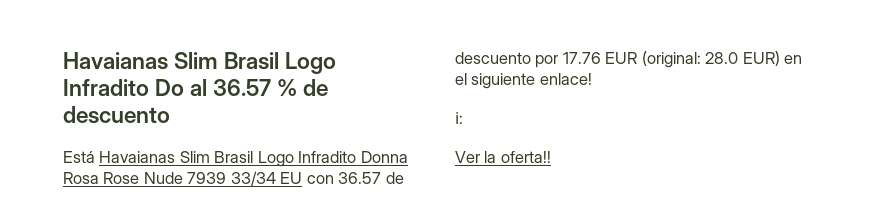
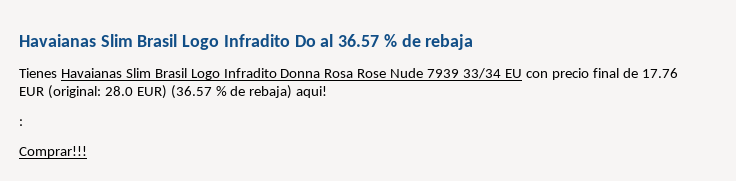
- Havaianas Slim Brasil Logo Infradito Do al 36.57 % de descuento
- Está Havaianas Slim Brasil Logo Infradito Donna Rosa Rose Nude 7939 33/34 EU con 36.57 de descuento por 17.76 EUR (original: 28.0 EUR) en el siguiente enlace!
- ℹ:
- Ver la oferta!!
+ Havaianas Slim Brasil Logo Infradito Do al 36.57 % de rebaja
+ Tienes Havaianas Slim Brasil Logo Infradito Donna Rosa Rose Nude 7939 33/34 EU con precio final de 17.76 EUR (original: 28.0 EUR) (36.57 % de rebaja) aqui!
+ :
+ Comprar!!!

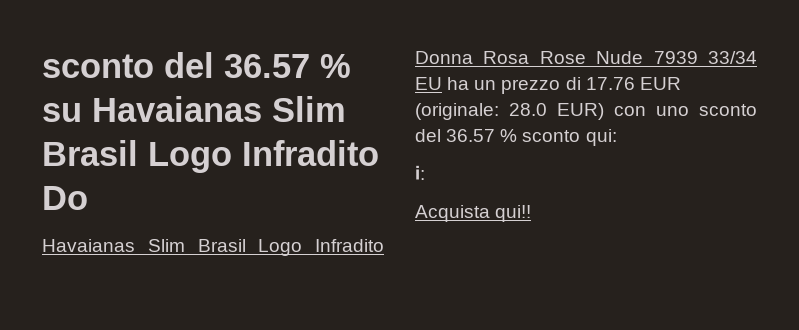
- Havaianas Slim Brasil Logo Infradito Do al 36.57 % de rebaja
- Tienes Havaianas Slim Brasil Logo Infradito Donna Rosa Rose Nude 7939 33/34 EU con precio final de 17.76 EUR (original: 28.0 EUR) (36.57 % de rebaja) aqui!
- :
- Comprar!!!
+ sconto del 36.57 % su Havaianas Slim Brasil Logo Infradito Do
+ Havaianas Slim Brasil Logo Infradito Donna Rosa Rose Nude 7939 33/34 EU ha un prezzo di 17.76 EUR (originale: 28.0 EUR) con uno sconto del 36.57 % sconto qui:
+ ℹ:
+ Acquista qui!!

